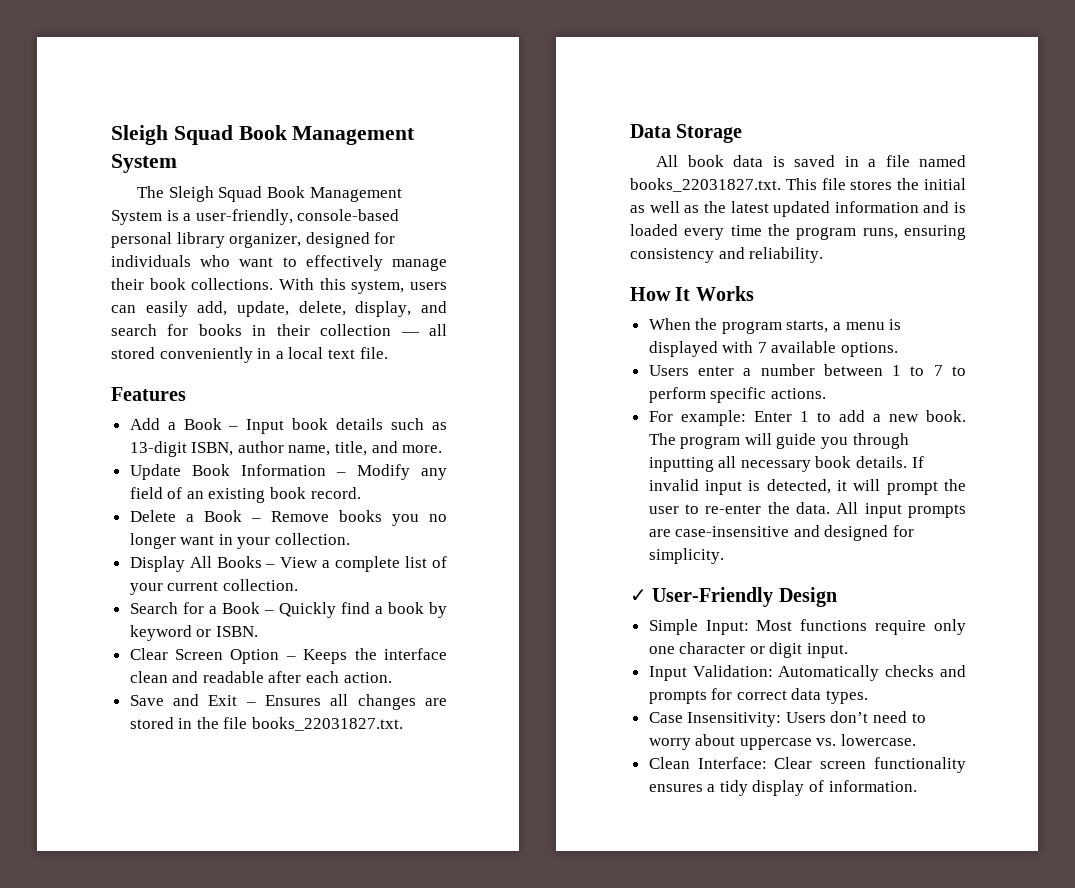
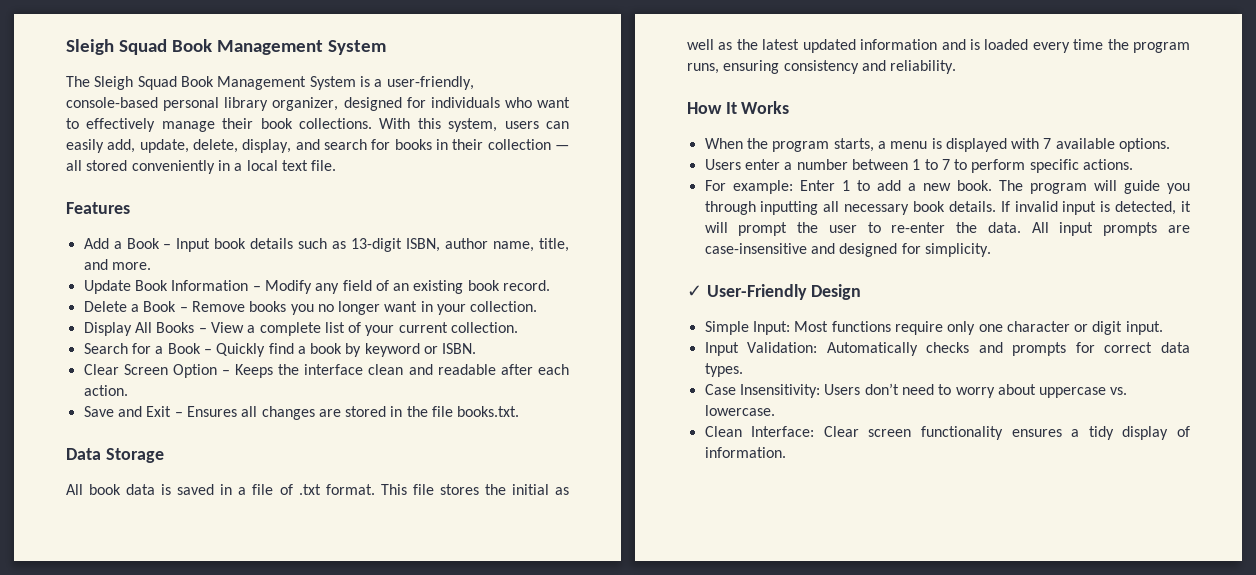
- Save and Exit – Ensures all changes are stored in the file books_22031827.txt.
+ Save and Exit – Ensures all changes are stored in the file books.txt.
- All book data is saved in a file named books_22031827.txt. This file stores the initial as well as the latest updated information and is loaded every time the program runs, ensuring consistency and reliability.
+ All book data is saved in a file of .txt format. This file stores the initial as well as the latest updated information and is loaded every time the program runs, ensuring consistency and reliability.

